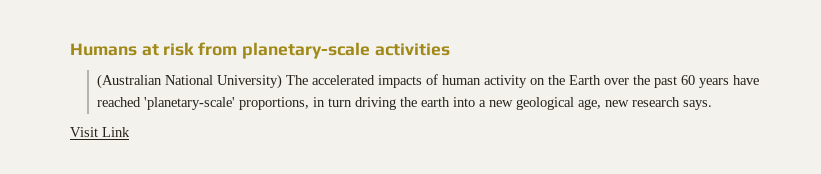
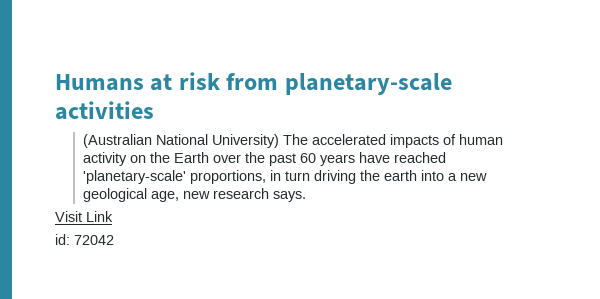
+ id: 72042

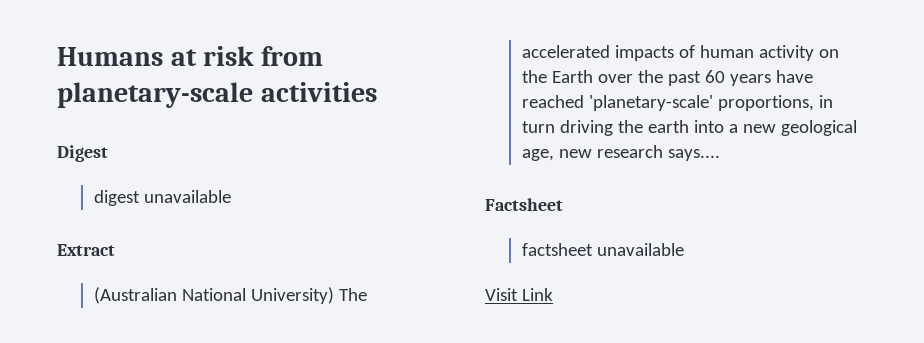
+ Digest
+ digest unavailable
+ Extract
- (Australian National University) The accelerated impacts of human activity on the Earth over the past 60 years have reached 'planetary-scale' proportions, in turn driving the earth into a new geological age, new research says.
+ (Australian National University) The accelerated impacts of human activity on the Earth over the past 60 years have reached 'planetary-scale' proportions, in turn driving the earth into a new geological age, new research says....
+ Factsheet
+ factsheet unavailable
- id: 72042

